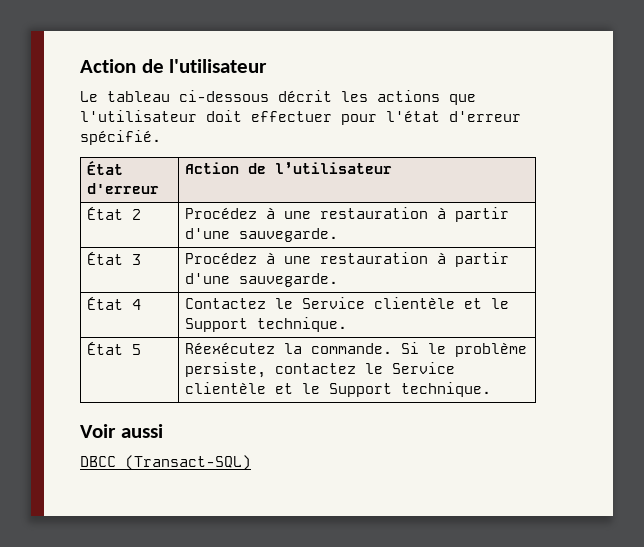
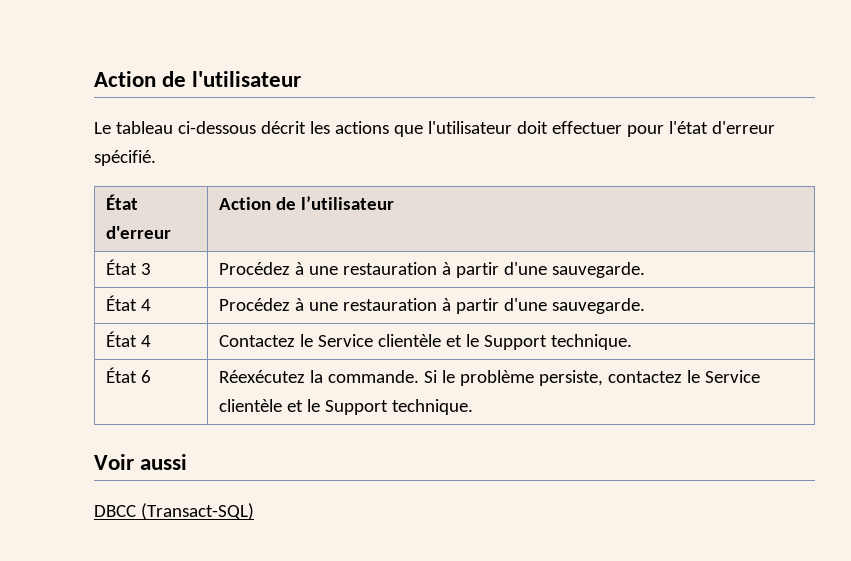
- État 2 | Procédez à une restauration à partir d'une sauvegarde.
  État 3 | Procédez à une restauration à partir d'une sauvegarde.
+ État 4 | Procédez à une restauration à partir d'une sauvegarde.
- État 5 | Réexécutez la commande. Si le problème persiste, contactez le Service clientèle et le Support technique.
+ État 6 | Réexécutez la commande. Si le problème persiste, contactez le Service clientèle et le Support technique.

